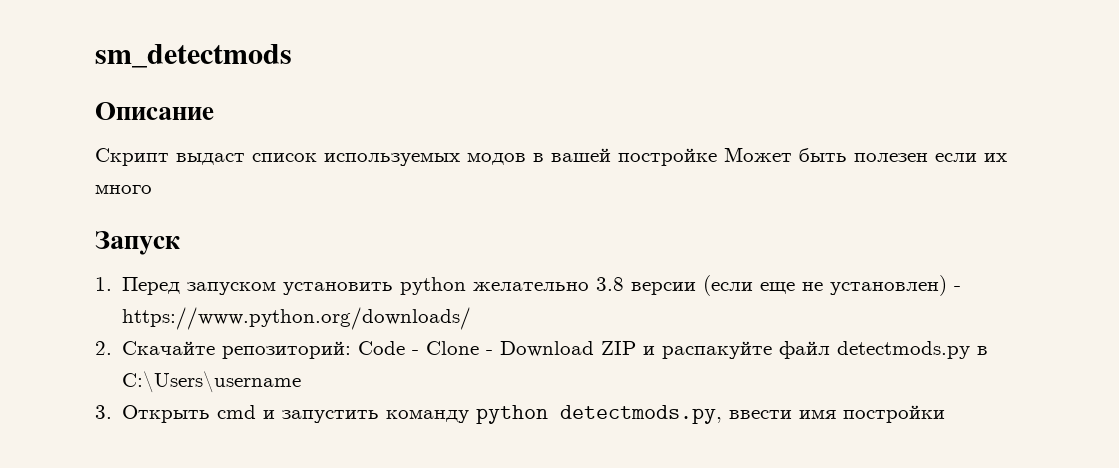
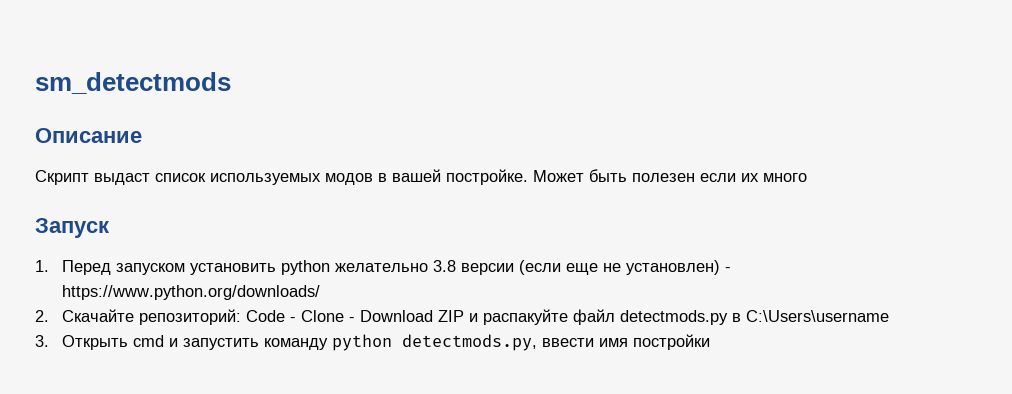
- Скрипт выдаст список используемых модов в вашей постройке Может быть полезен если их много
+ Скрипт выдаст список используемых модов в вашей постройке. Может быть полезен если их много

